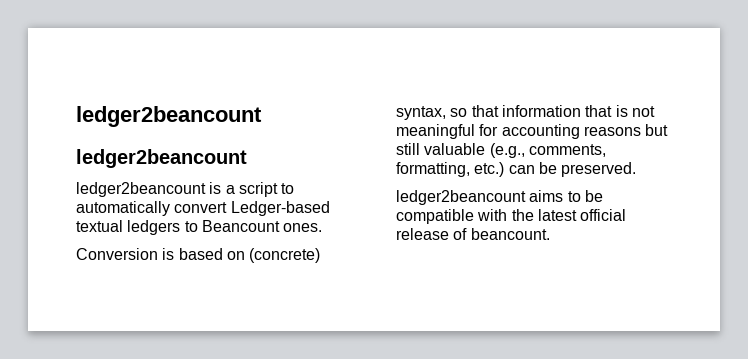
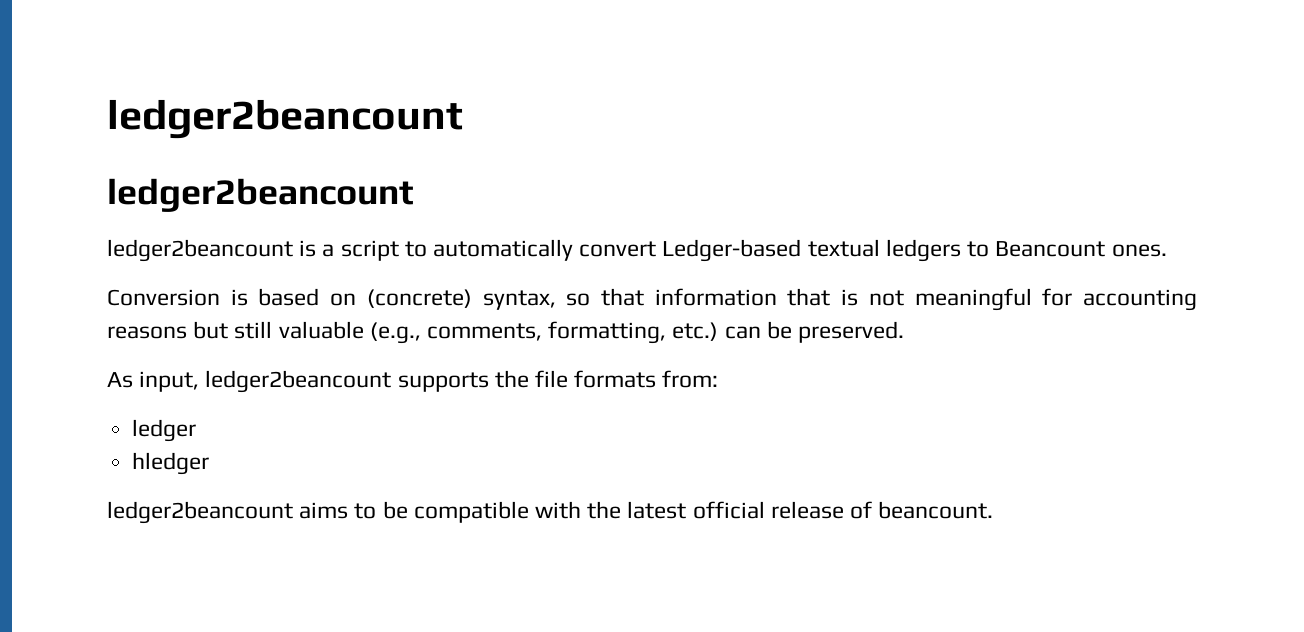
+ As input, ledger2beancount supports the file formats from:
+ ledger
+ hledger

